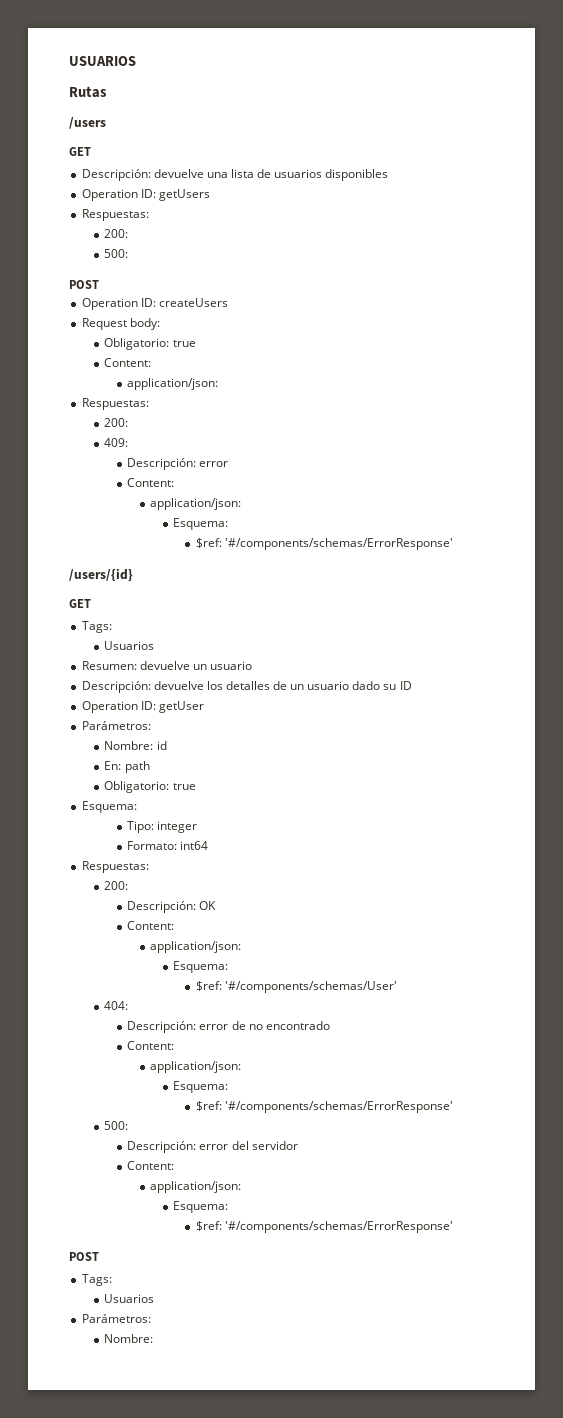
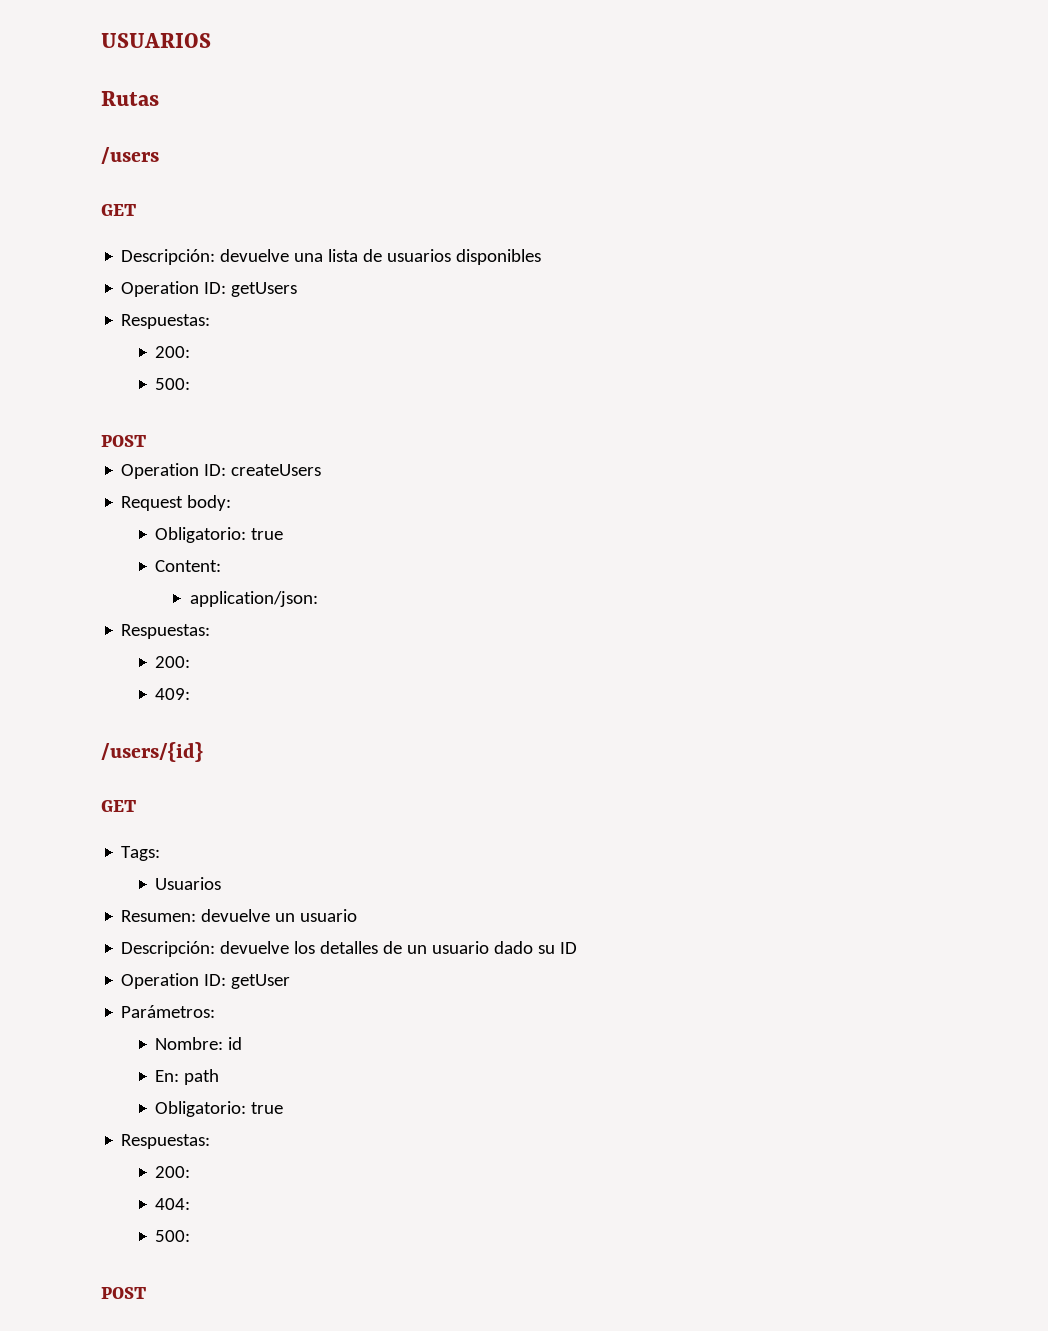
  409:
- Descripción: error
- Content:
- application/json:
- Esquema:
- $ref: '#/components/schemas/ErrorResponse'
  En: path
  Obligatorio: true
- Esquema:
- Tipo: integer
- Formato: int64
  Respuestas:
  200:
- Descripción: OK
- Content:
- application/json:
- Esquema:
- $ref: '#/components/schemas/User'
  404:
- Descripción: error de no encontrado
- Content:
- application/json:
- Esquema:
- $ref: '#/components/schemas/ErrorResponse'
  500:
- Descripción: error del servidor
- Content:
- application/json:
- Esquema:
- $ref: '#/components/schemas/ErrorResponse'
  POST
- Tags:
- Usuarios
- Parámetros:
- Nombre:

